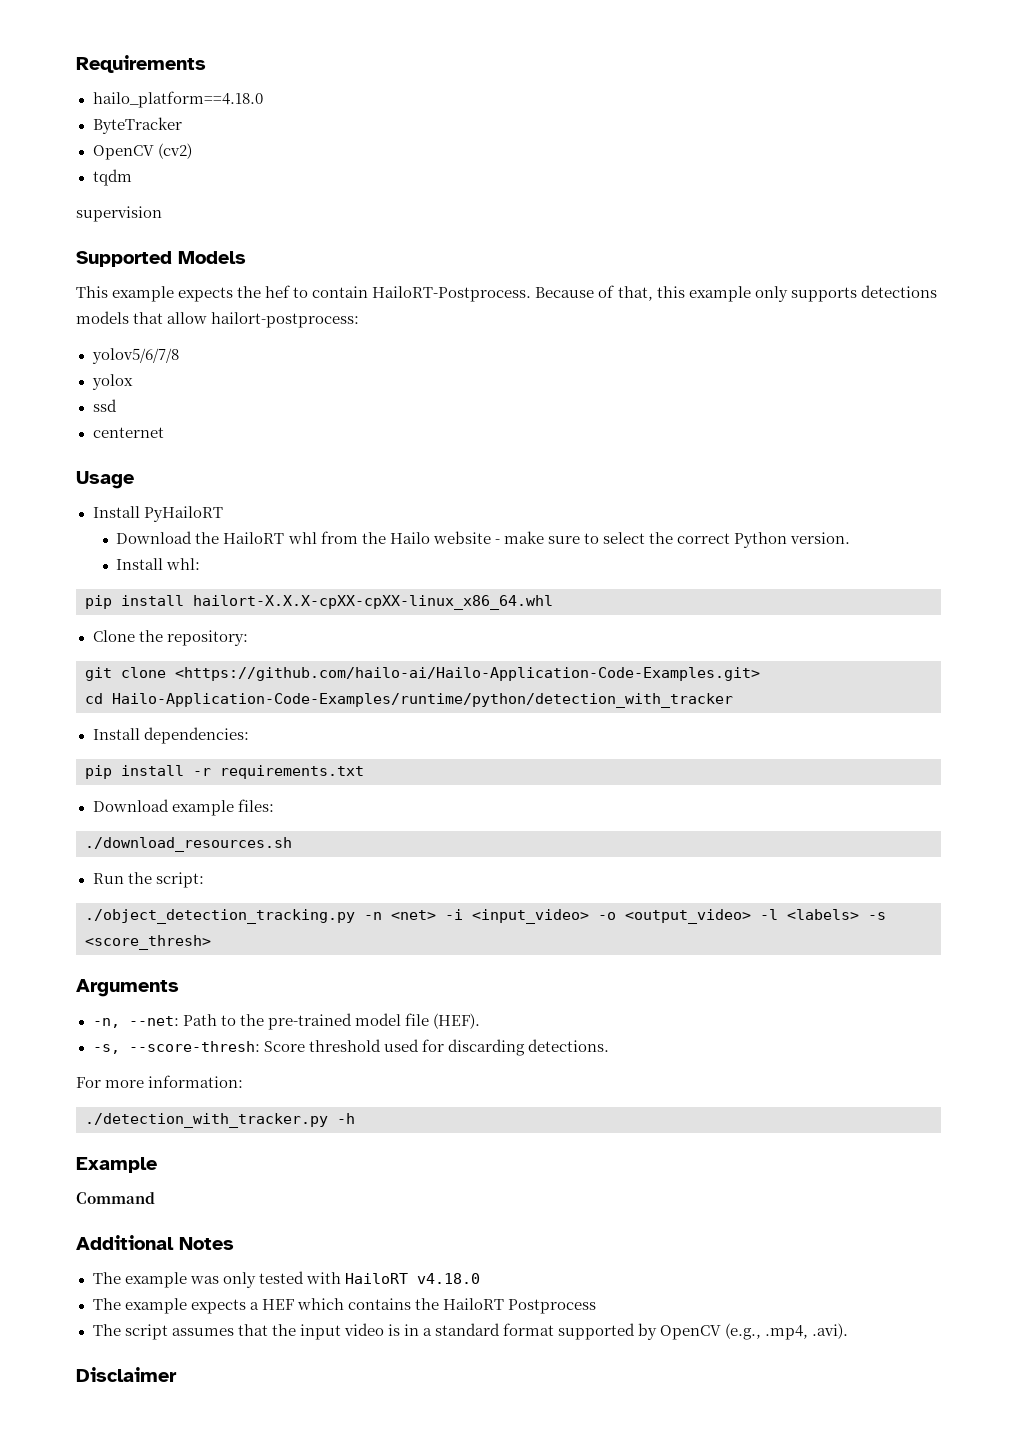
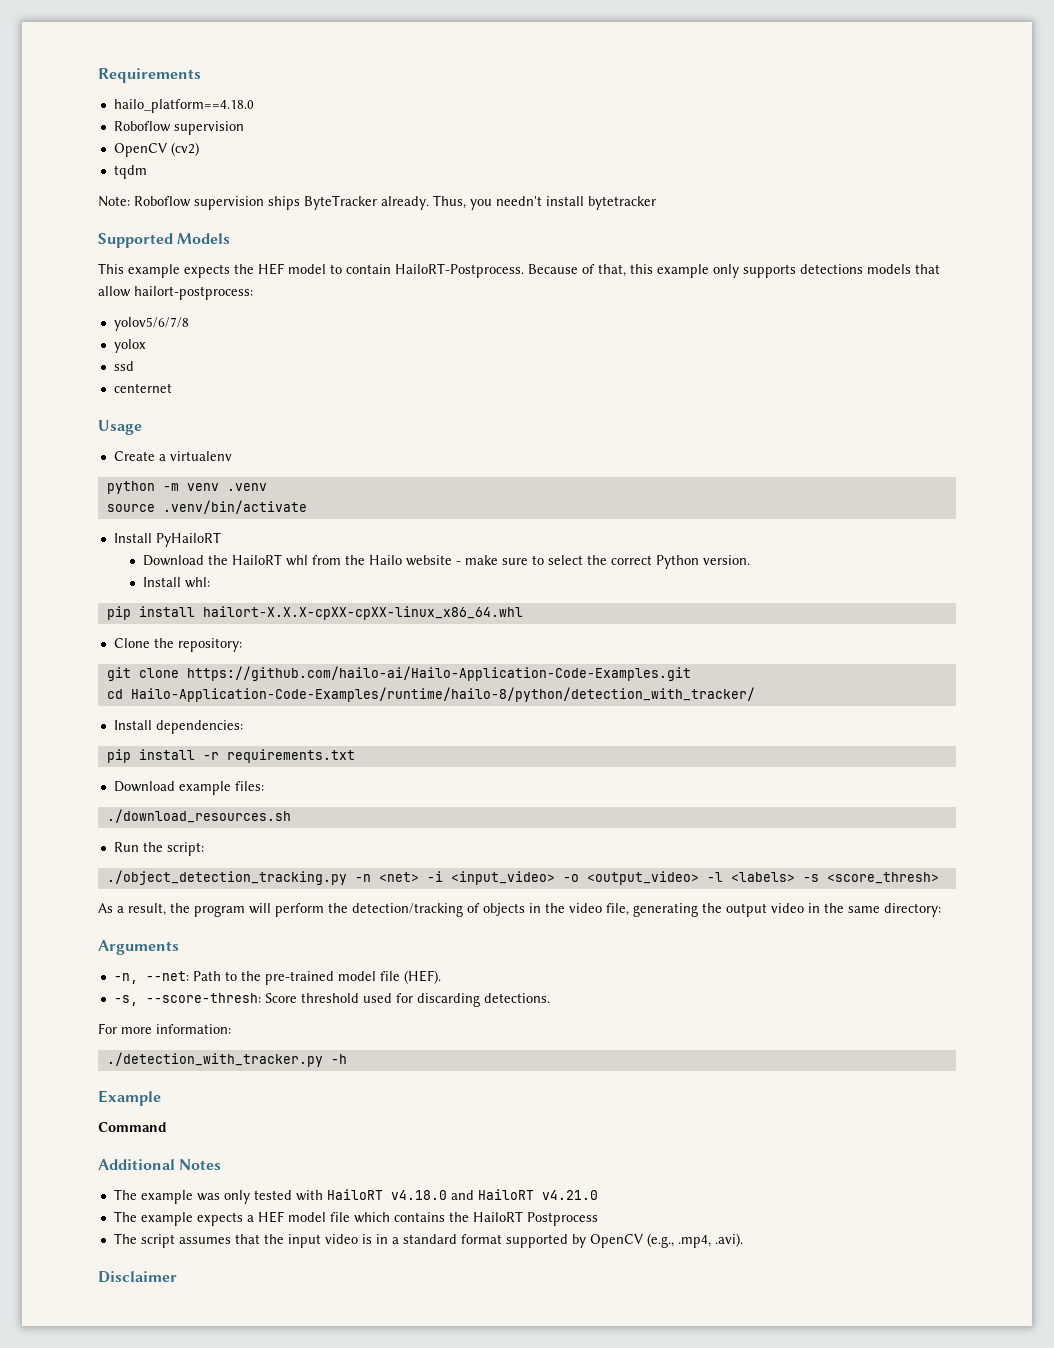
  hailo_platform==4.18.0
- ByteTracker
+ Roboflow supervision
- supervision
+ Note: Roboflow supervision ships ByteTracker already. Thus, you needn't install bytetracker
- This example expects the hef to contain HailoRT-Postprocess.
+ This example expects the HEF model to contain HailoRT-Postprocess.
+ Create a virtualenv
+ python -m venv .venv
+ source .venv/bin/activate
- git clone <https://github.com/hailo-ai/Hailo-Application-Code-Examples.git>
+ git clone https://github.com/hailo-ai/Hailo-Application-Code-Examples.git
- cd Hailo-Application-Code-Examples/runtime/python/detection_with_tracker
+ cd Hailo-Application-Code-Examples/runtime/hailo-8/python/detection_with_tracker/
+ As a result, the program will perform the detection/tracking of objects in the video file, generating the output video in the same directory:
- The example was only tested with HailoRT v4.18.0
+ The example was only tested with HailoRT v4.18.0 and HailoRT v4.21.0
- The example expects a HEF which contains the HailoRT Postprocess
+ The example expects a HEF model file which contains the HailoRT Postprocess

